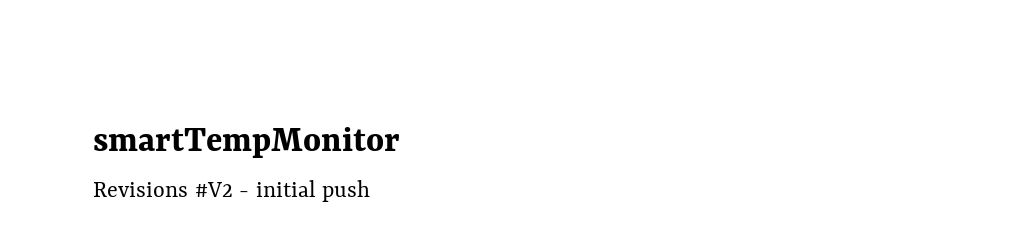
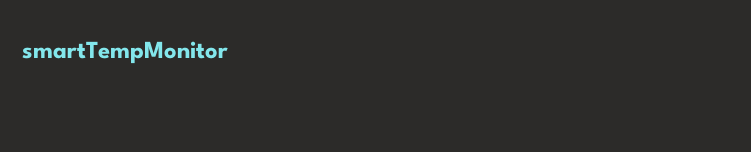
- Revisions #V2 - initial push

